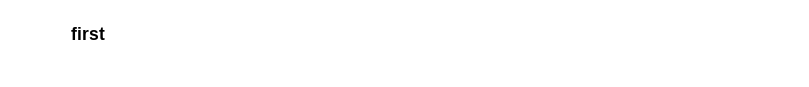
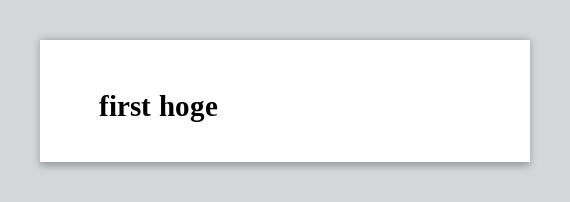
- first
+ first hoge

